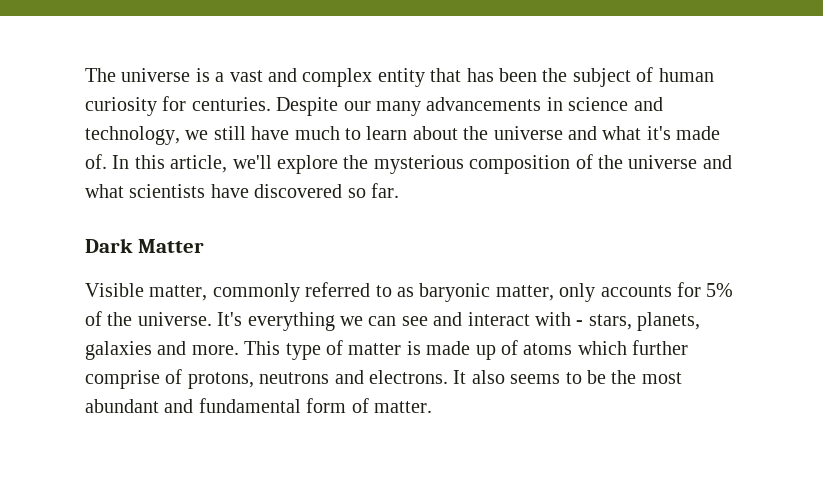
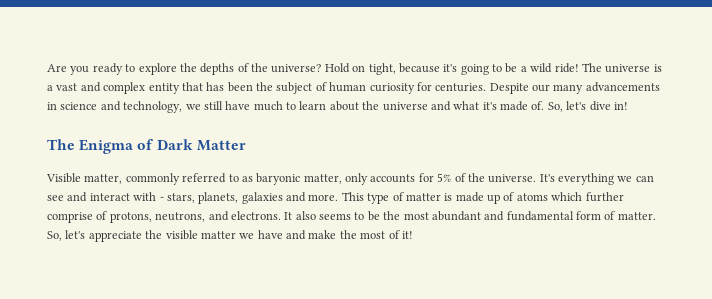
+ Are you ready to explore the depths of the universe? Hold on tight, because it's going to be a wild ride!
- In this article, we'll explore the mysterious composition of the universe and what scientists have discovered so far.
- Dark Matter
+ So, let's dive in!
+ The Enigma of Dark Matter
- This type of matter is made up of atoms which further comprise of protons, neutrons and electrons.
+ This type of matter is made up of atoms which further comprise of protons, neutrons, and electrons.
+ So, let's appreciate the visible matter we have and make the most of it!

